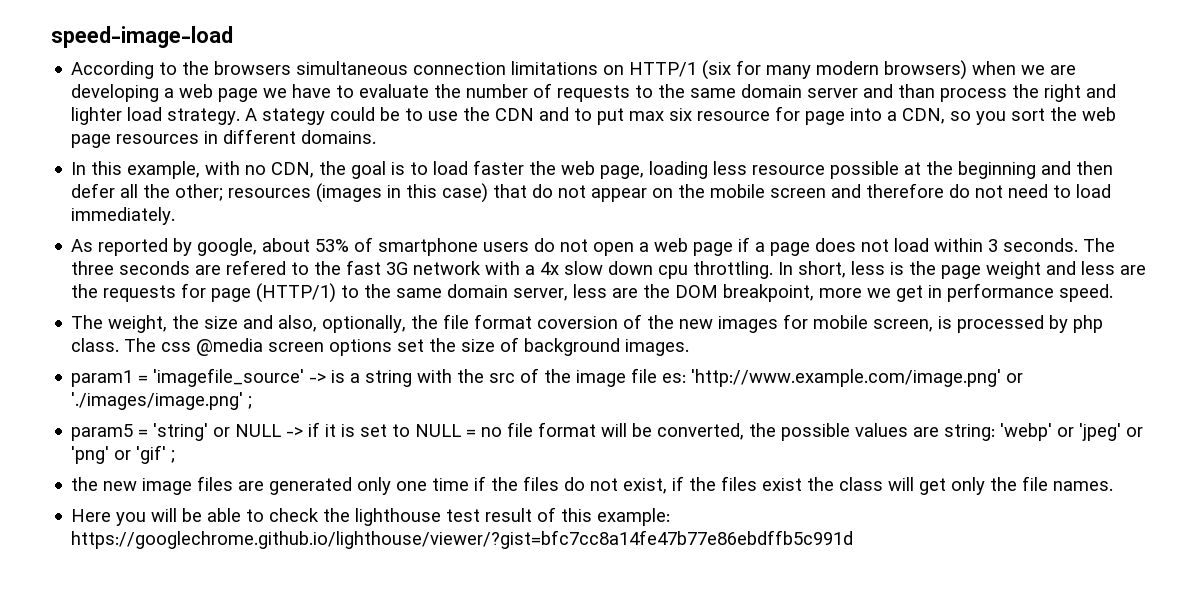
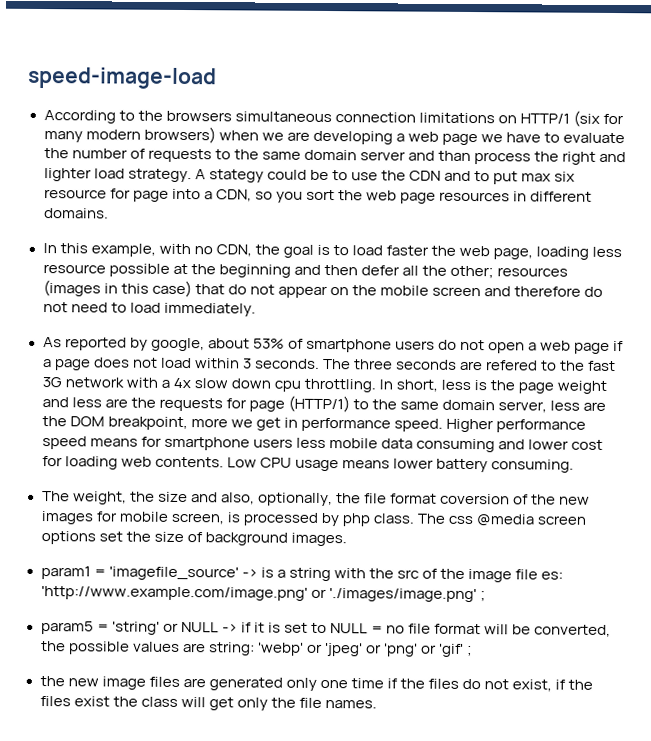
+ Higher performance speed means for smartphone users less mobile data consuming and lower cost for loading web contents. Low CPU usage means lower battery consuming.
- Here you will be able to check the lighthouse test result of this example: https://googlechrome.github.io/lighthouse/viewer/?gist=bfc7cc8a14fe47b77e86ebdffb5c991d

